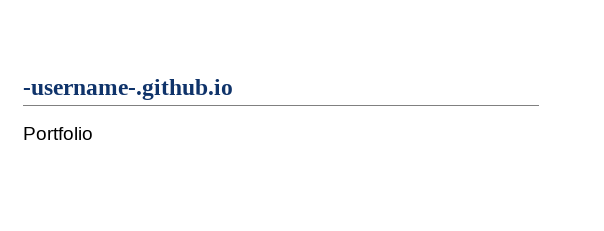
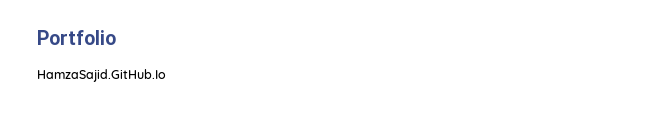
- -username-.github.io
  Portfolio
+ HamzaSajid.GitHub.Io

